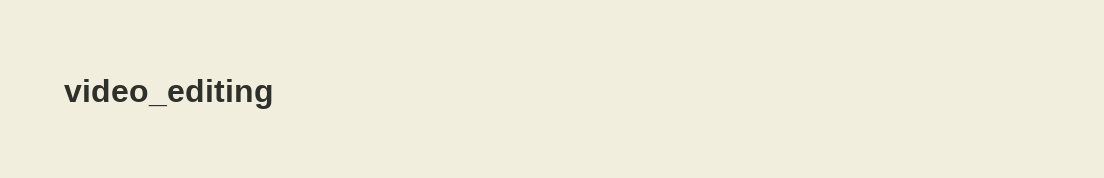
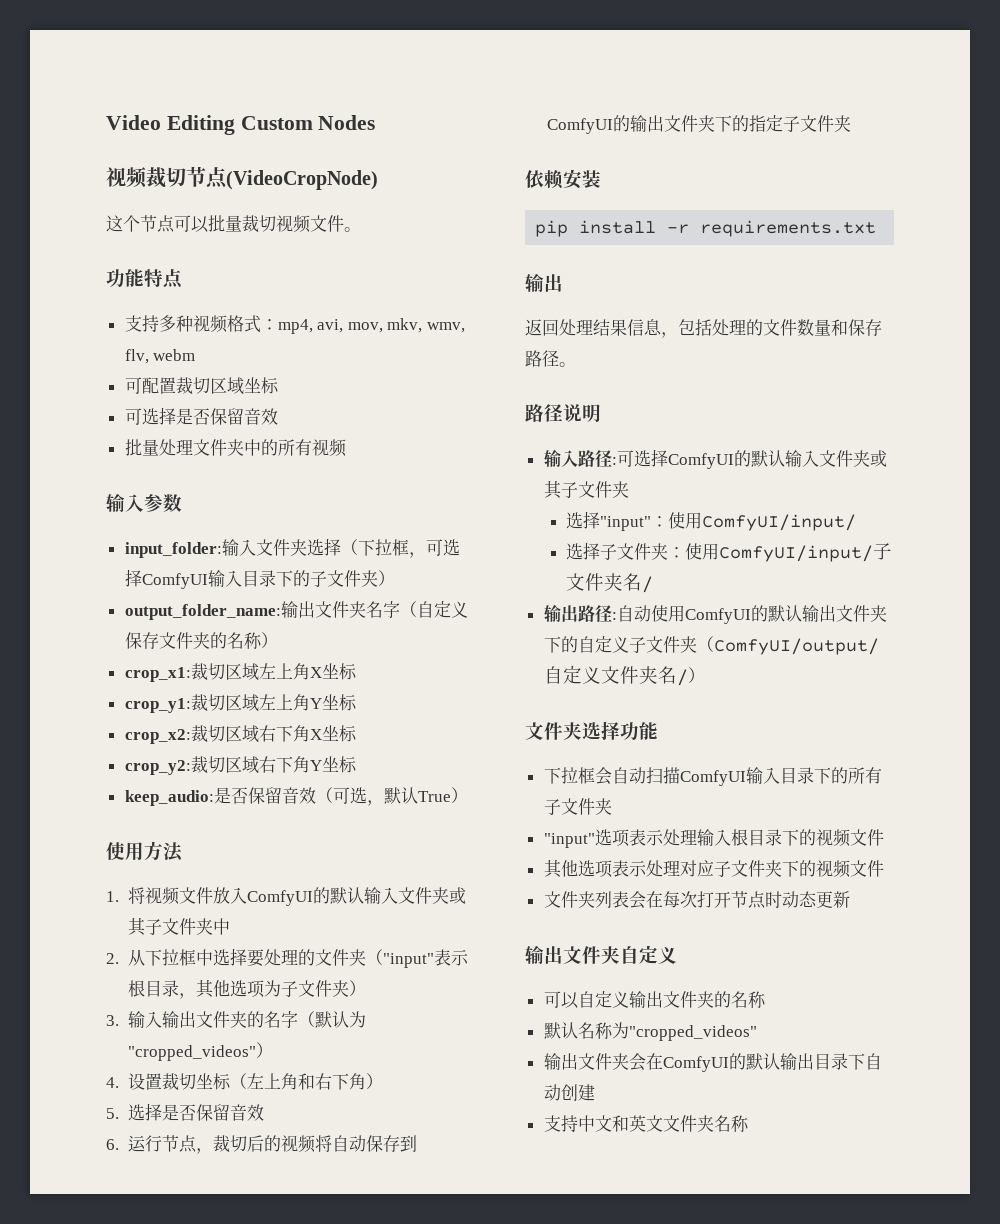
- video_editing
+ Video Editing Custom Nodes
+ 视频裁切节点(VideoCropNode)
+ 这个节点可以批量裁切视频文件。
+ 功能特点
+ 支持多种视频格式：mp4, avi, mov, mkv, wmv, flv, webm
+ 可配置裁切区域坐标
+ 可选择是否保留音效
+ 批量处理文件夹中的所有视频
+ 输入参数
+ input_folder:输入文件夹选择（下拉框，可选择ComfyUI输入目录下的子文件夹）
+ output_folder_name:输出文件夹名字（自定义保存文件夹的名称）
+ crop_x1:裁切区域左上角X坐标
+ crop_y1:裁切区域左上角Y坐标
+ crop_x2:裁切区域右下角X坐标
+ crop_y2:裁切区域右下角Y坐标
+ keep_audio:是否保留音效（可选，默认True）
+ 使用方法
+ 1.将视频文件放入ComfyUI的默认输入文件夹或其子文件夹中
+ 2.从下拉框中选择要处理的文件夹（"input"表示根目录，其他选项为子文件夹）
+ 3.输入输出文件夹的名字（默认为"cropped_videos"）
+ 4.设置裁切坐标（左上角和右下角）
+ 5.选择是否保留音效
+ 6.运行节点，裁切后的视频将自动保存到ComfyUI的输出文件夹下的指定子文件夹
+ 依赖安装
+ pip install -r requirements.txt
+ 输出
+ 返回处理结果信息，包括处理的文件数量和保存路径。
+ 路径说明
+ 输入路径:可选择ComfyUI的默认输入文件夹或其子文件夹
+ 选择"input"：使用ComfyUI/input/
+ 选择子文件夹：使用ComfyUI/input/子文件夹名/
+ 输出路径:自动使用ComfyUI的默认输出文件夹下的自定义子文件夹（ComfyUI/output/自定义文件夹名/）
+ 文件夹选择功能
+ 下拉框会自动扫描ComfyUI输入目录下的所有子文件夹
+ "input"选项表示处理输入根目录下的视频文件
+ 其他选项表示处理对应子文件夹下的视频文件
+ 文件夹列表会在每次打开节点时动态更新
+ 输出文件夹自定义
+ 可以自定义输出文件夹的名称
+ 默认名称为"cropped_videos"
+ 输出文件夹会在ComfyUI的默认输出目录下自动创建
+ 支持中文和英文文件夹名称

